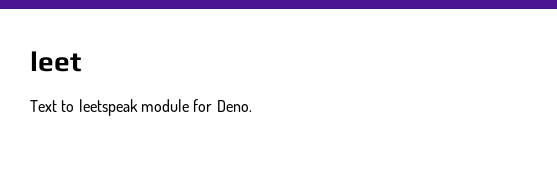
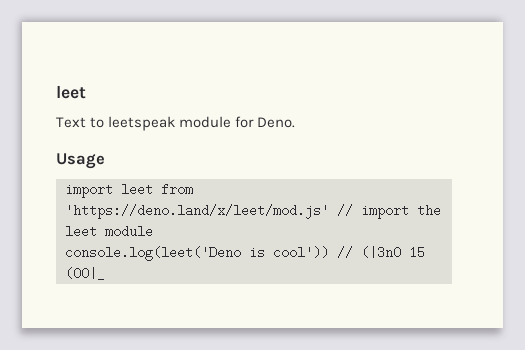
+ Usage
+ import leet from 'https://deno.land/x/leet/mod.js' // import the leet module
+ console.log(leet('Deno is cool')) // (|3n0 15 (00|_

